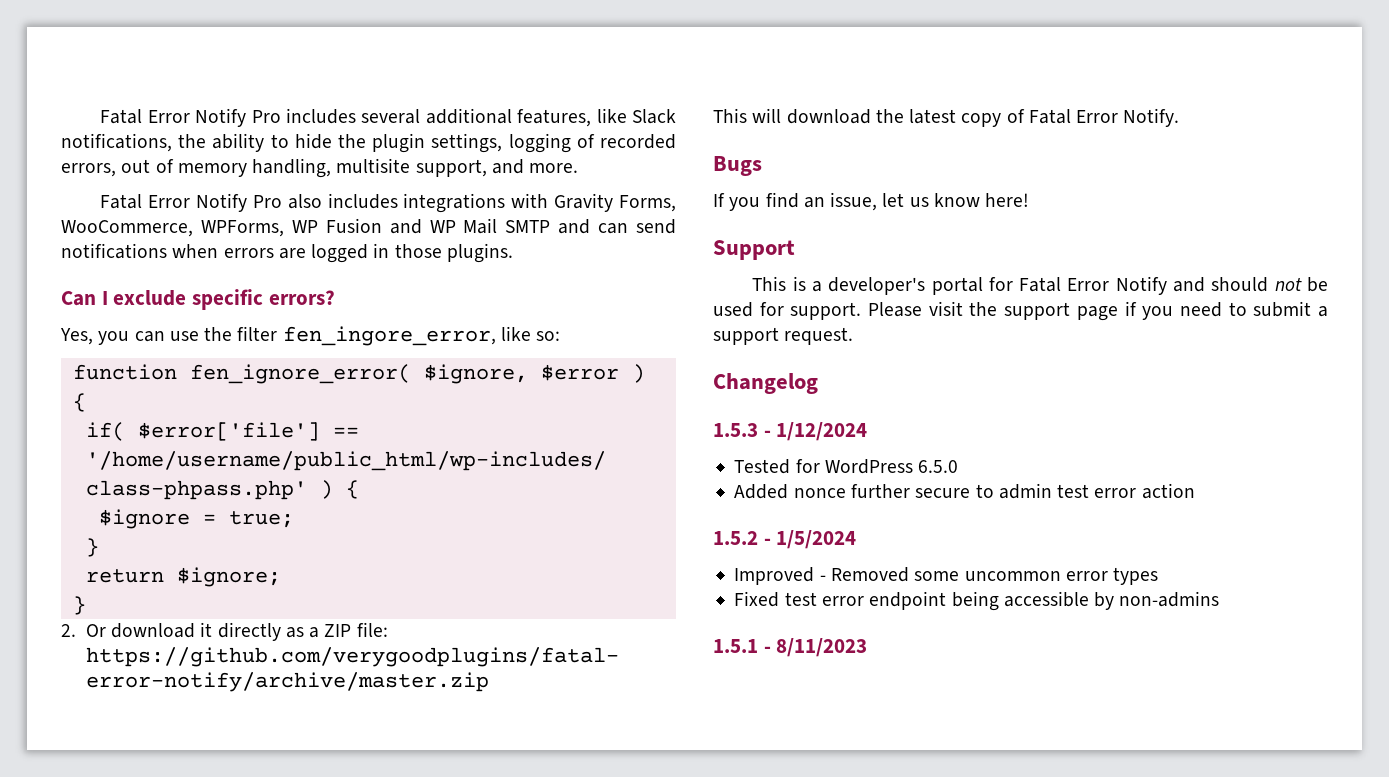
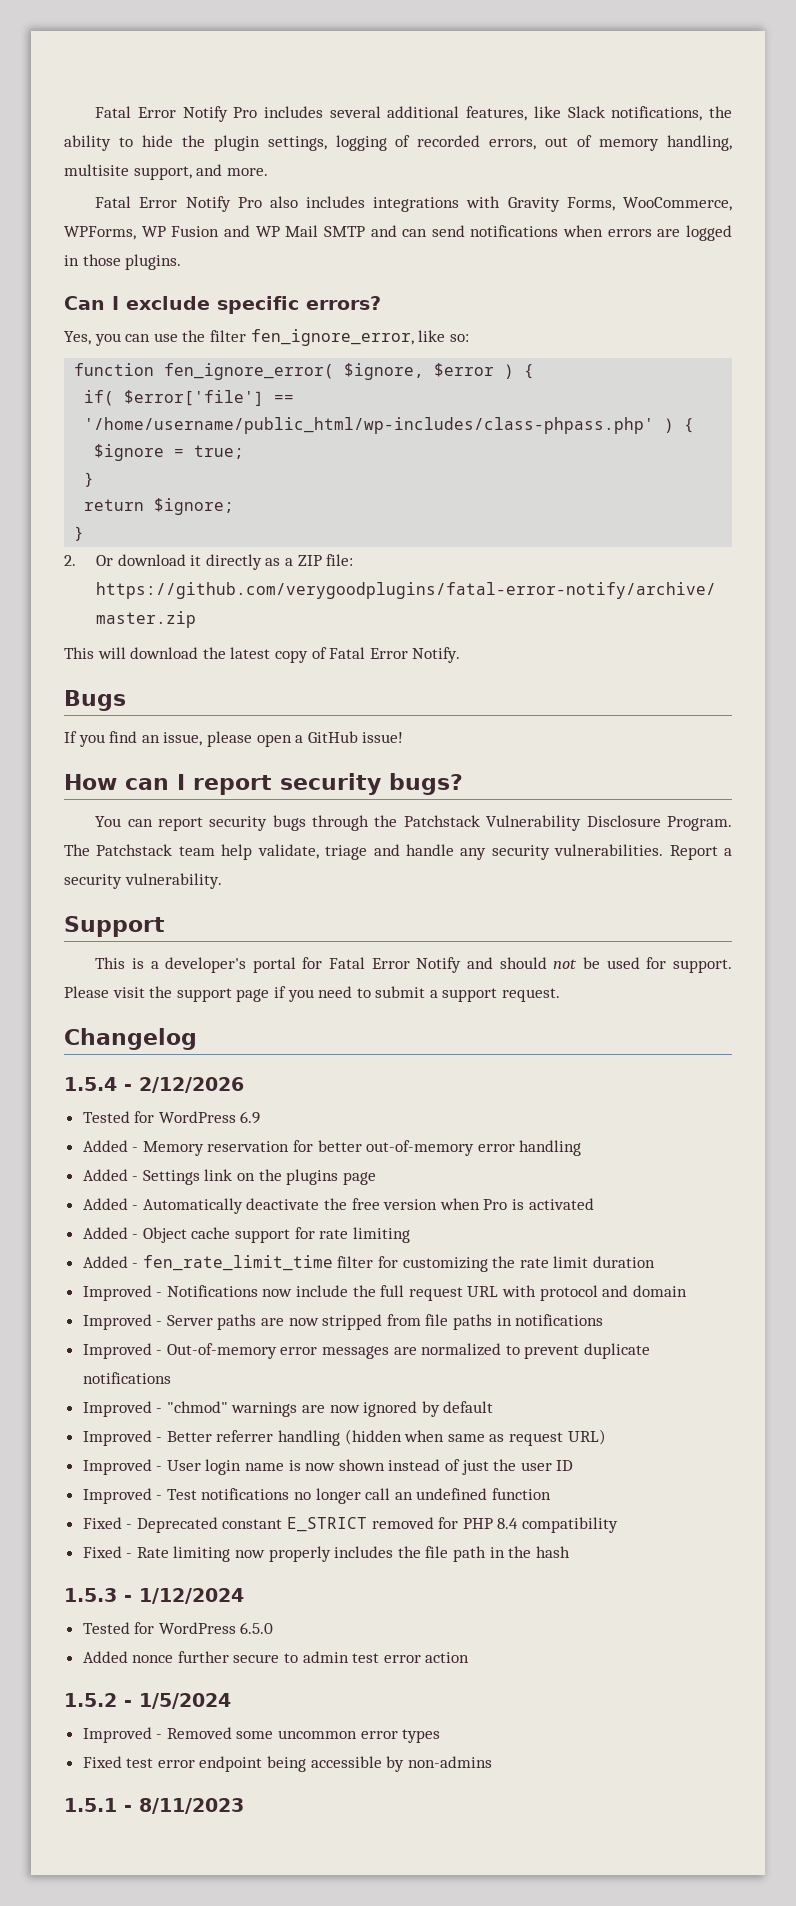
- Yes, you can use the filter fen_ingore_error, like so:
+ Yes, you can use the filter fen_ignore_error, like so:
- If you find an issue, let us know here!
+ If you find an issue, please open a GitHub issue!
+ How can I report security bugs?
+ You can report security bugs through the Patchstack Vulnerability Disclosure Program. The Patchstack team help validate, triage and handle any security vulnerabilities. Report a security vulnerability.
+ 1.5.4 - 2/12/2026
+ Tested for WordPress 6.9
+ Added - Memory reservation for better out-of-memory error handling
+ Added - Settings link on the plugins page
+ Added - Automatically deactivate the free version when Pro is activated
+ Added - Object cache support for rate limiting
+ Added - fen_rate_limit_time filter for customizing the rate limit duration
+ Improved - Notifications now include the full request URL with protocol and domain
+ Improved - Server paths are now stripped from file paths in notifications
+ Improved - Out-of-memory error messages are normalized to prevent duplicate notifications
+ Improved - "chmod" warnings are now ignored by default
+ Improved - Better referrer handling (hidden when same as request URL)
+ Improved - User login name is now shown instead of just the user ID
+ Improved - Test notifications no longer call an undefined function
+ Fixed - Deprecated constant E_STRICT removed for PHP 8.4 compatibility
+ Fixed - Rate limiting now properly includes the file path in the hash

